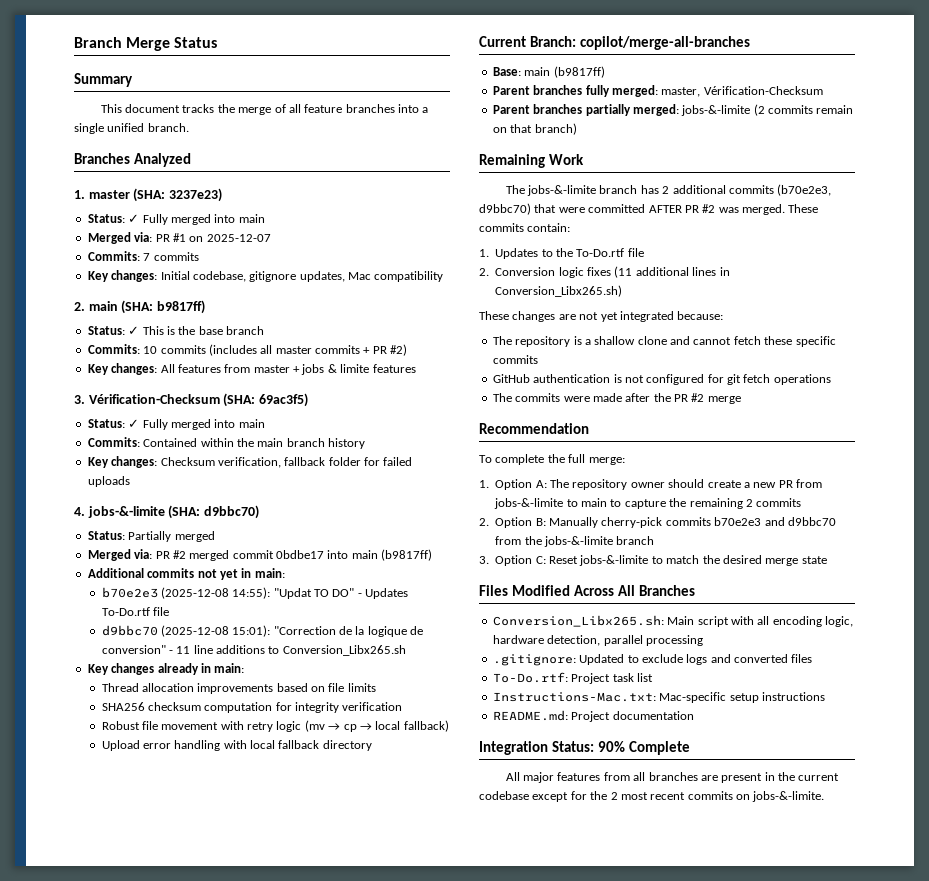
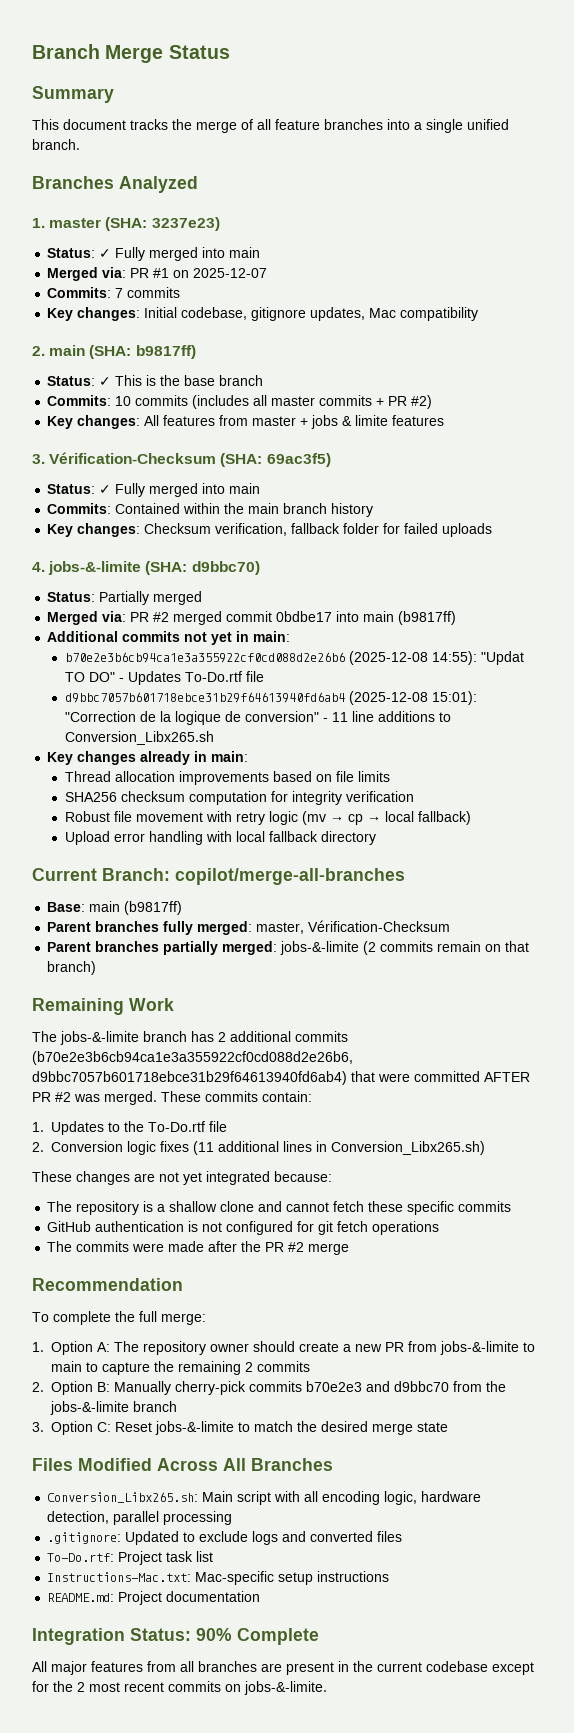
- b70e2e3 (2025-12-08 14:55): "Updat TO DO" - Updates To-Do.rtf file
+ b70e2e3b6cb94ca1e3a355922cf0cd088d2e26b6 (2025-12-08 14:55): "Updat TO DO" - Updates To-Do.rtf file
- d9bbc70 (2025-12-08 15:01): "Correction de la logique de conversion" - 11 line additions to Conversion_Libx265.sh
+ d9bbc7057b601718ebce31b29f64613940fd6ab4 (2025-12-08 15:01): "Correction de la logique de conversion" - 11 line additions to Conversion_Libx265.sh
- The jobs-&-limite branch has 2 additional commits (b70e2e3, d9bbc70) that were committed AFTER PR #2 was merged.
+ The jobs-&-limite branch has 2 additional commits (b70e2e3b6cb94ca1e3a355922cf0cd088d2e26b6, d9bbc7057b601718ebce31b29f64613940fd6ab4) that were committed AFTER PR #2 was merged.

